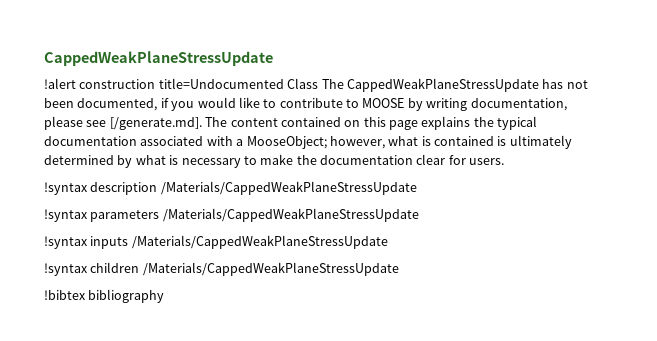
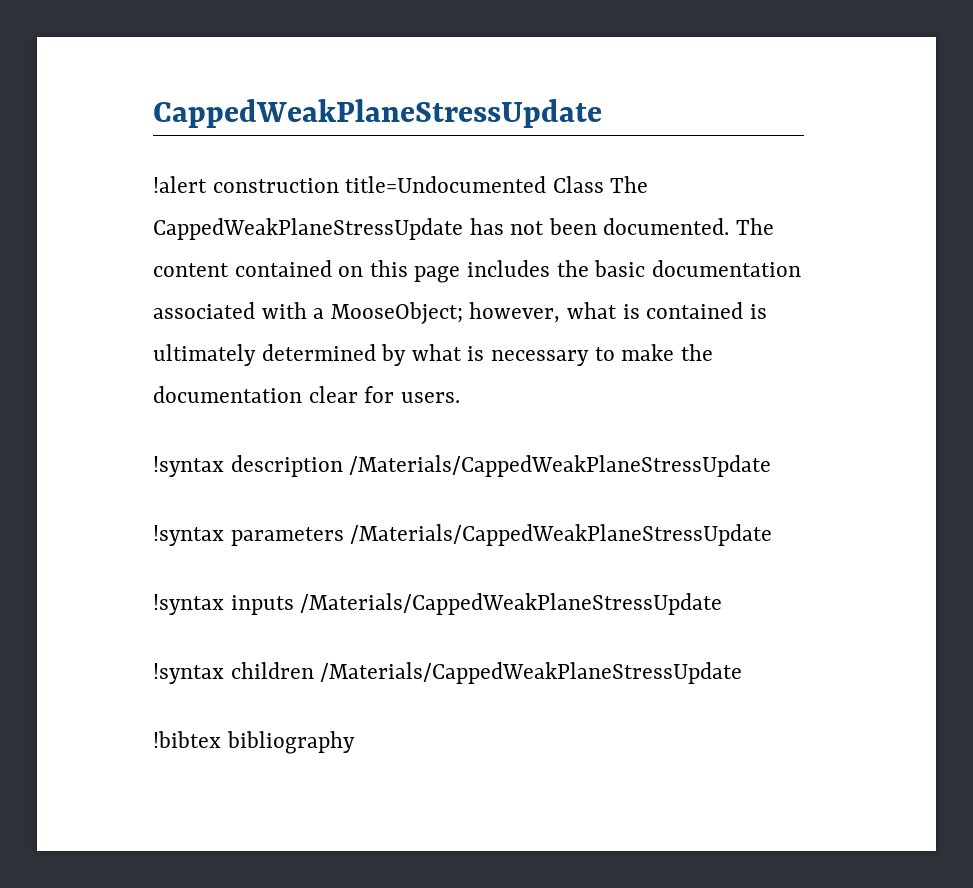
- !alert construction title=Undocumented Class The CappedWeakPlaneStressUpdate has not been documented, if you would like to contribute to MOOSE by writing documentation, please see [/generate.md]. The content contained on this page explains the typical documentation associated with a MooseObject; however, what is contained is ultimately determined by what is necessary to make the documentation clear for users.
+ !alert construction title=Undocumented Class The CappedWeakPlaneStressUpdate has not been documented. The content contained on this page includes the basic documentation associated with a MooseObject; however, what is contained is ultimately determined by what is necessary to make the documentation clear for users.

